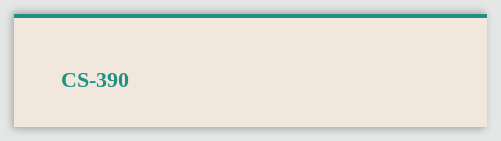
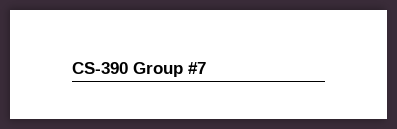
- CS-390
+ CS-390 Group #7

